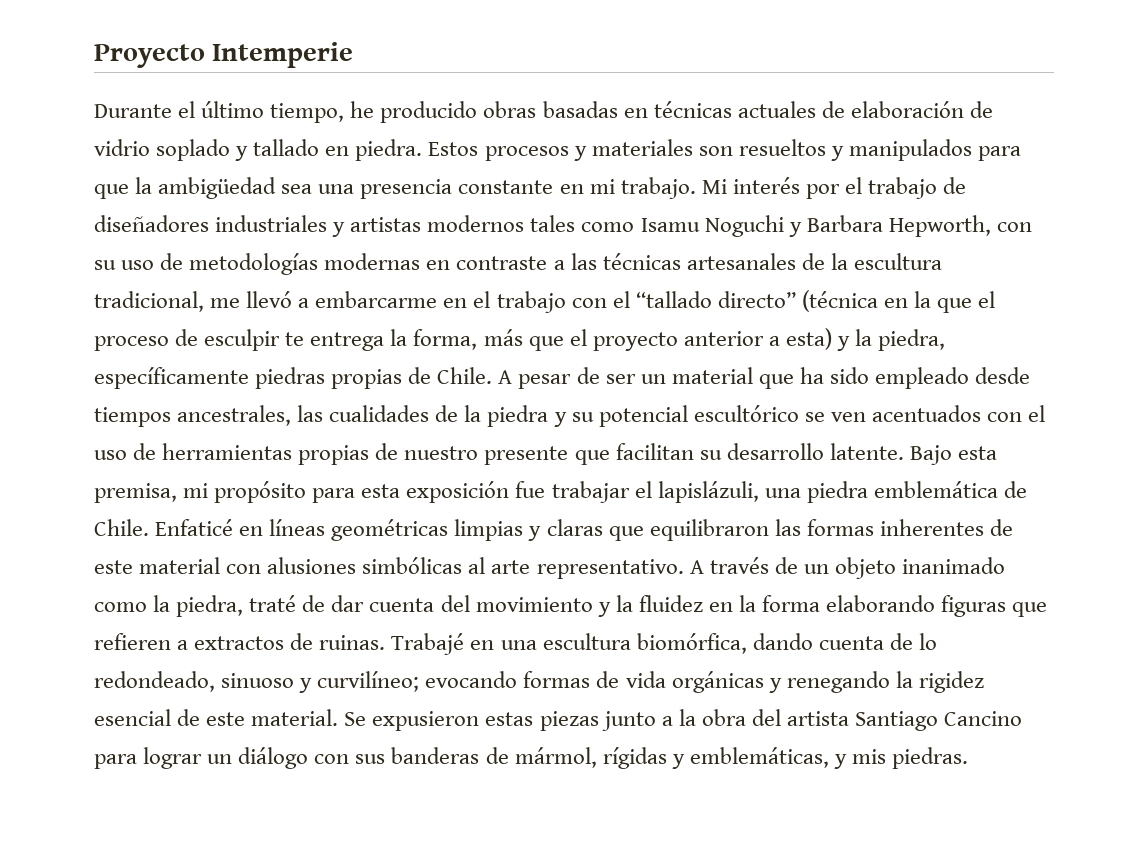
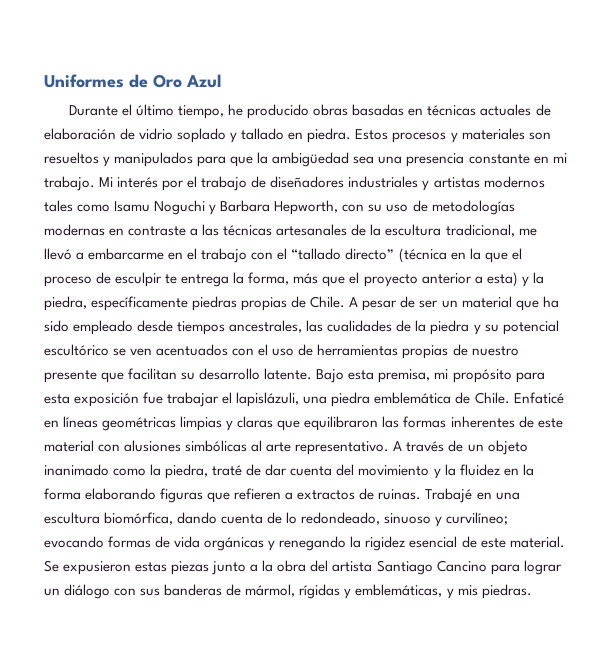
- Proyecto Intemperie
+ Uniformes de Oro Azul

